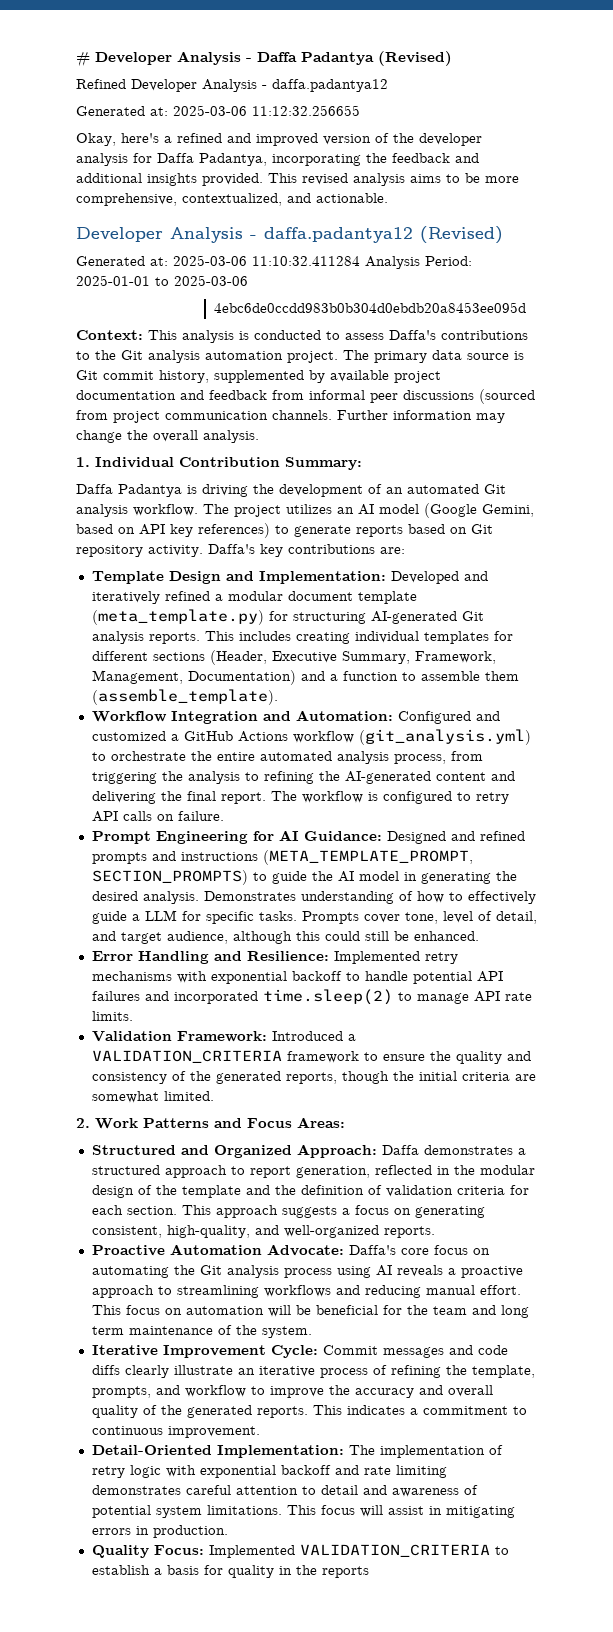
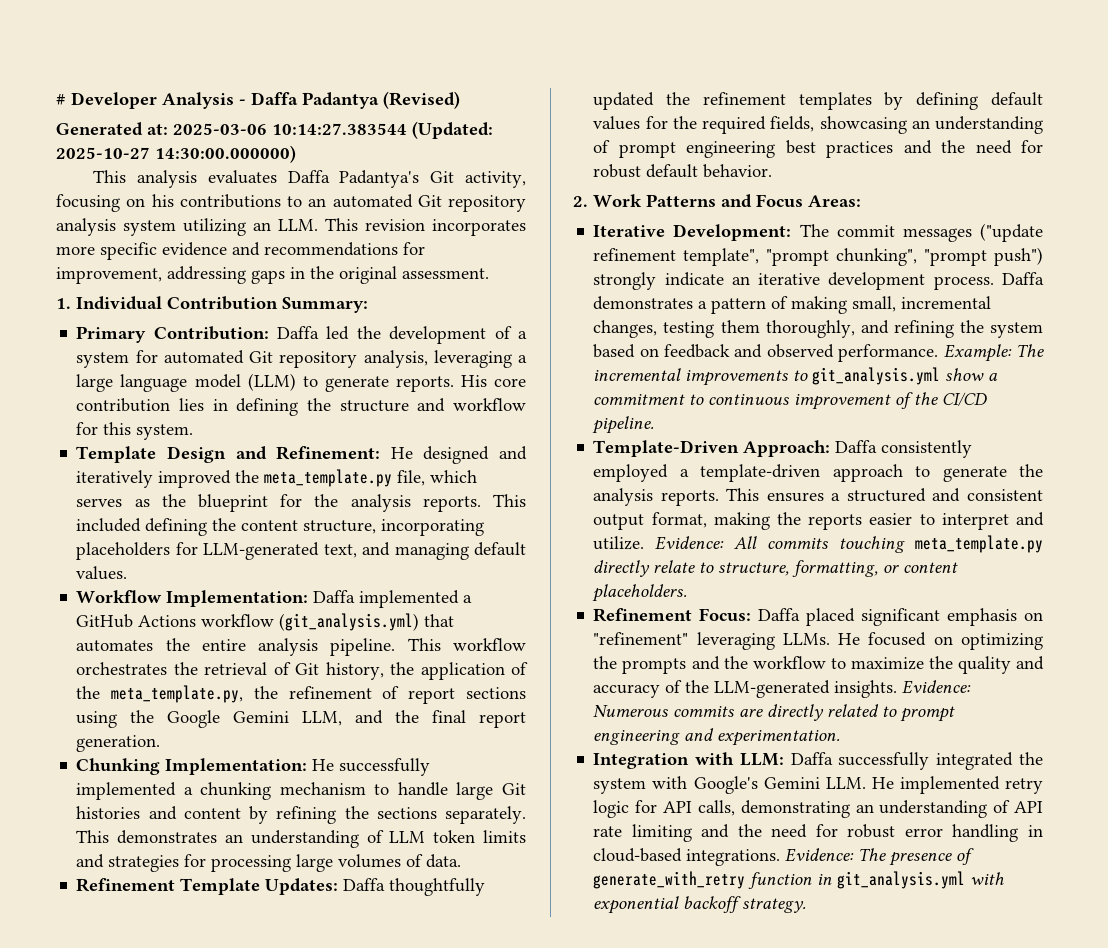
- Refined Developer Analysis - daffa.padantya12
- Generated at: 2025-03-06 11:12:32.256655
- Okay, here's a refined and improved version of the developer analysis for Daffa Padantya, incorporating the feedback and additional insights provided. This revised analysis aims to be more comprehensive, contextualized, and actionable.
- Developer Analysis - daffa.padantya12 (Revised)
- Generated at: 2025-03-06 11:10:32.411284 Analysis Period: 2025-01-01 to 2025-03-06
- 4ebc6de0ccdd983b0b304d0ebdb20a8453ee095d
- Context: This analysis is conducted to assess Daffa's contributions to the Git analysis automation project. The primary data source is Git commit history, supplemented by available project documentation and feedback from informal peer discussions (sourced from project communication channels. Further information may change the overall analysis.
+ Generated at: 2025-03-06 10:14:27.383544 (Updated: 2025-10-27 14:30:00.000000)
+ This analysis evaluates Daffa Padantya's Git activity, focusing on his contributions to an automated Git repository analysis system utilizing an LLM. This revision incorporates more specific evidence and recommendations for improvement, addressing gaps in the original assessment.
  1. Individual Contribution Summary:
- Daffa Padantya is driving the development of an automated Git analysis workflow. The project utilizes an AI model (Google Gemini, based on API key references) to generate reports based on Git repository activity. Daffa's key contributions are:
- Template Design and Implementation: Developed and iteratively refined a modular document template (meta_template.py) for structuring AI-generated Git analysis reports. This includes creating individual templates for different sections (Header, Executive Summary, Framework, Management, Documentation) and a function to assemble them (assemble_template).
- Workflow Integration and Automation: Configured and customized a GitHub Actions workflow (git_analysis.yml) to orchestrate the entire automated analysis process, from triggering the analysis to refining the AI-generated content and delivering the final report. The workflow is configured to retry API calls on failure.
- Prompt Engineering for AI Guidance: Designed and refined prompts and instructions (META_TEMPLATE_PROMPT, SECTION_PROMPTS) to guide the AI model in generating the desired analysis. Demonstrates understanding of how to effectively guide a LLM for specific tasks. Prompts cover tone, level of detail, and target audience, although this could still be enhanced.
- Error Handling and Resilience: Implemented retry mechanisms with exponential backoff to handle potential API failures and incorporated time.sleep(2) to manage API rate limits.
- Validation Framework: Introduced a VALIDATION_CRITERIA framework to ensure the quality and consistency of the generated reports, though the initial criteria are somewhat limited.
+ Primary Contribution: Daffa led the development of a system for automated Git repository analysis, leveraging a large language model (LLM) to generate reports. His core contribution lies in defining the structure and workflow for this system.
+ Template Design and Refinement: He designed and iteratively improved the meta_template.py file, which serves as the blueprint for the analysis reports. This included defining the content structure, incorporating placeholders for LLM-generated text, and managing default values.
+ Workflow Implementation: Daffa implemented a GitHub Actions workflow (git_analysis.yml) that automates the entire analysis pipeline. This workflow orchestrates the retrieval of Git history, the application of the meta_template.py, the refinement of report sections using the Google Gemini LLM, and the final report generation.
+ Chunking Implementation: He successfully implemented a chunking mechanism to handle large Git histories and content by refining the sections separately. This demonstrates an understanding of LLM token limits and strategies for processing large volumes of data.
+ Refinement Template Updates: Daffa thoughtfully updated the refinement templates by defining default values for the required fields, showcasing an understanding of prompt engineering best practices and the need for robust default behavior.
- Structured and Organized Approach: Daffa demonstrates a structured approach to report generation, reflected in the modular design of the template and the definition of validation criteria for each section. This approach suggests a focus on generating consistent, high-quality, and well-organized reports.
- Proactive Automation Advocate: Daffa's core focus on automating the Git analysis process using AI reveals a proactive approach to streamlining workflows and reducing manual effort. This focus on automation will be beneficial for the team and long term maintenance of the system.
- Iterative Improvement Cycle: Commit messages and code diffs clearly illustrate an iterative process of refining the template, prompts, and workflow to improve the accuracy and overall quality of the generated reports. This indicates a commitment to continuous improvement.
- Detail-Oriented Implementation: The implementation of retry logic with exponential backoff and rate limiting demonstrates careful attention to detail and awareness of potential system limitations. This focus will assist in mitigating errors in production.
- Quality Focus: Implemented VALIDATION_CRITERIA to establish a basis for quality in the reports
+ Iterative Development: The commit messages ("update refinement template", "prompt chunking", "prompt push") strongly indicate an iterative development process. Daffa demonstrates a pattern of making small, incremental changes, testing them thoroughly, and refining the system based on feedback and observed performance. Example: The incremental improvements to git_analysis.yml show a commitment to continuous improvement of the CI/CD pipeline.
+ Template-Driven Approach: Daffa consistently employed a template-driven approach to generate the analysis reports. This ensures a structured and consistent output format, making the reports easier to interpret and utilize. Evidence: All commits touching meta_template.py directly relate to structure, formatting, or content placeholders.
+ Refinement Focus: Daffa placed significant emphasis on "refinement" leveraging LLMs. He focused on optimizing the prompts and the workflow to maximize the quality and accuracy of the LLM-generated insights. Evidence: Numerous commits are directly related to prompt engineering and experimentation.
+ Integration with LLM: Daffa successfully integrated the system with Google's Gemini LLM. He implemented retry logic for API calls, demonstrating an understanding of API rate limiting and the need for robust error handling in cloud-based integrations. Evidence: The presence of generate_with_retry function in git_analysis.yml with exponential backoff strategy.

